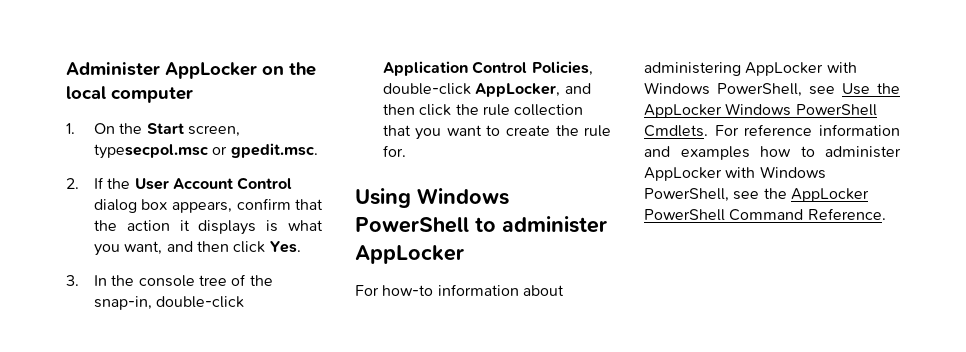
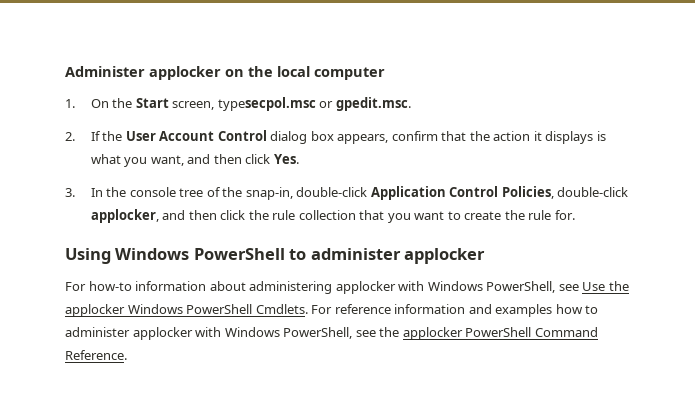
- Administer AppLocker on the local computer
+ Administer applocker on the local computer
- 3. In the console tree of the snap-in, double-click Application Control Policies, double-click AppLocker, and then click the rule collection that you want to create the rule for.
+ 3. In the console tree of the snap-in, double-click Application Control Policies, double-click applocker, and then click the rule collection that you want to create the rule for.
- Using Windows PowerShell to administer AppLocker
+ Using Windows PowerShell to administer applocker
- For how-to information about administering AppLocker with Windows PowerShell, see Use the AppLocker Windows PowerShell Cmdlets.
+ For how-to information about administering applocker with Windows PowerShell, see Use the applocker Windows PowerShell Cmdlets.
- For reference information and examples how to administer AppLocker with Windows PowerShell, see the AppLocker PowerShell Command Reference.
+ For reference information and examples how to administer applocker with Windows PowerShell, see the applocker PowerShell Command Reference.

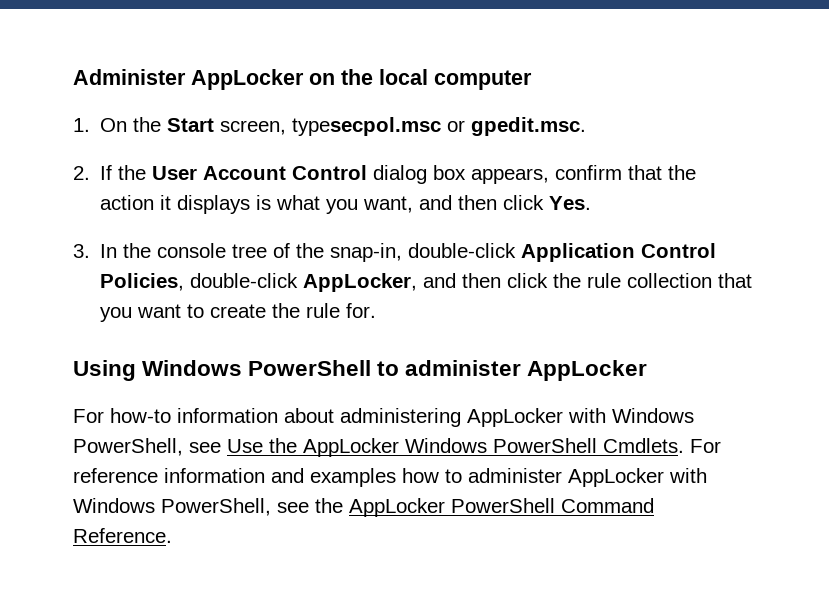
- Administer applocker on the local computer
+ Administer AppLocker on the local computer
- 3. In the console tree of the snap-in, double-click Application Control Policies, double-click applocker, and then click the rule collection that you want to create the rule for.
+ 3. In the console tree of the snap-in, double-click Application Control Policies, double-click AppLocker, and then click the rule collection that you want to create the rule for.
- Using Windows PowerShell to administer applocker
+ Using Windows PowerShell to administer AppLocker
- For how-to information about administering applocker with Windows PowerShell, see Use the applocker Windows PowerShell Cmdlets.
+ For how-to information about administering AppLocker with Windows PowerShell, see Use the AppLocker Windows PowerShell Cmdlets.
- For reference information and examples how to administer applocker with Windows PowerShell, see the applocker PowerShell Command Reference.
+ For reference information and examples how to administer AppLocker with Windows PowerShell, see the AppLocker PowerShell Command Reference.

